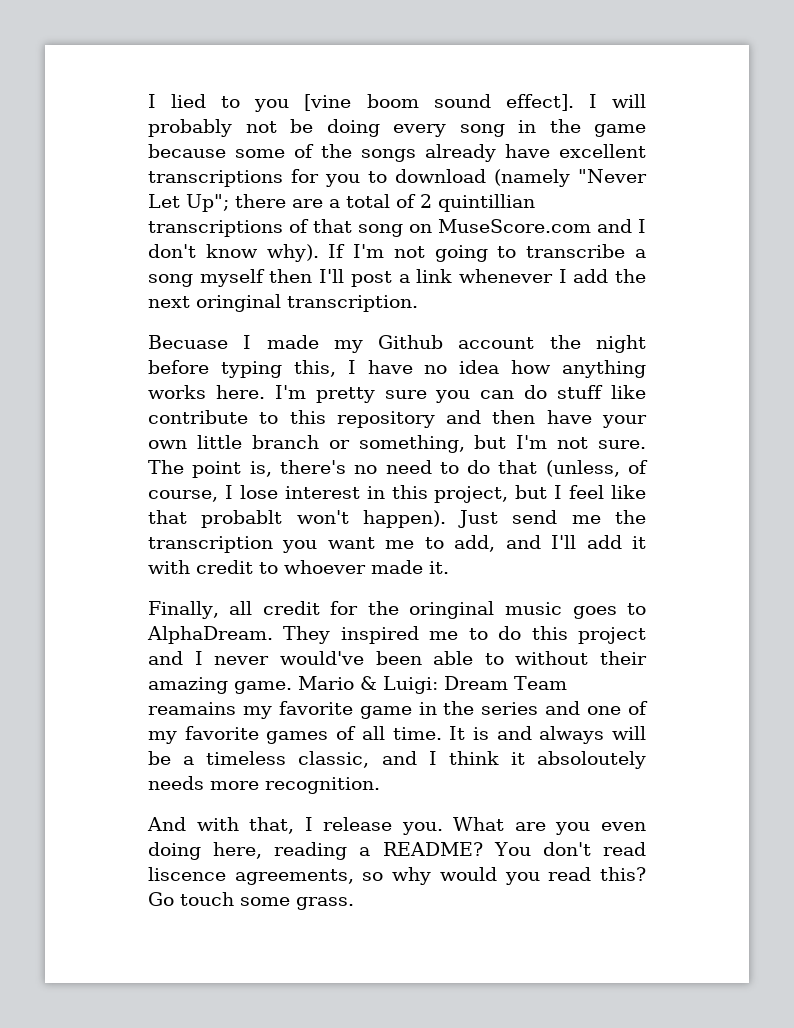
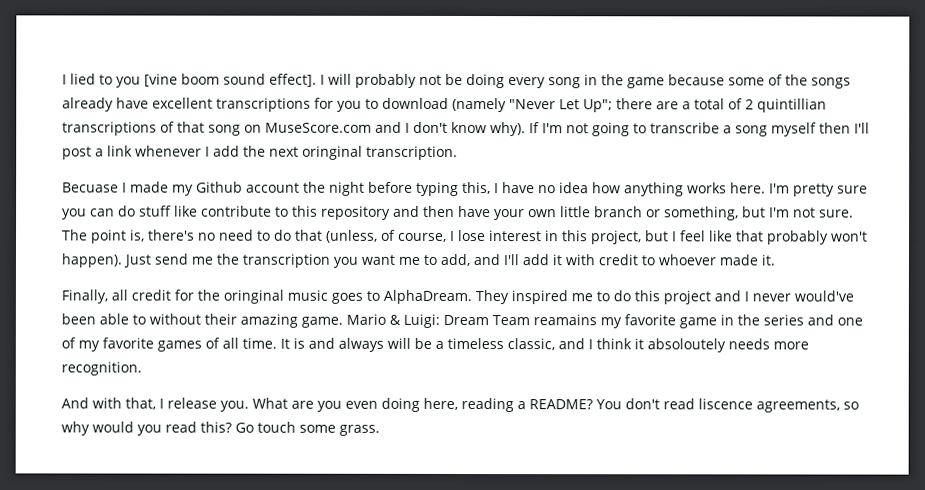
- The point is, there's no need to do that (unless, of course, I lose interest in this project, but I feel like that probablt won't happen).
+ The point is, there's no need to do that (unless, of course, I lose interest in this project, but I feel like that probably won't happen).

